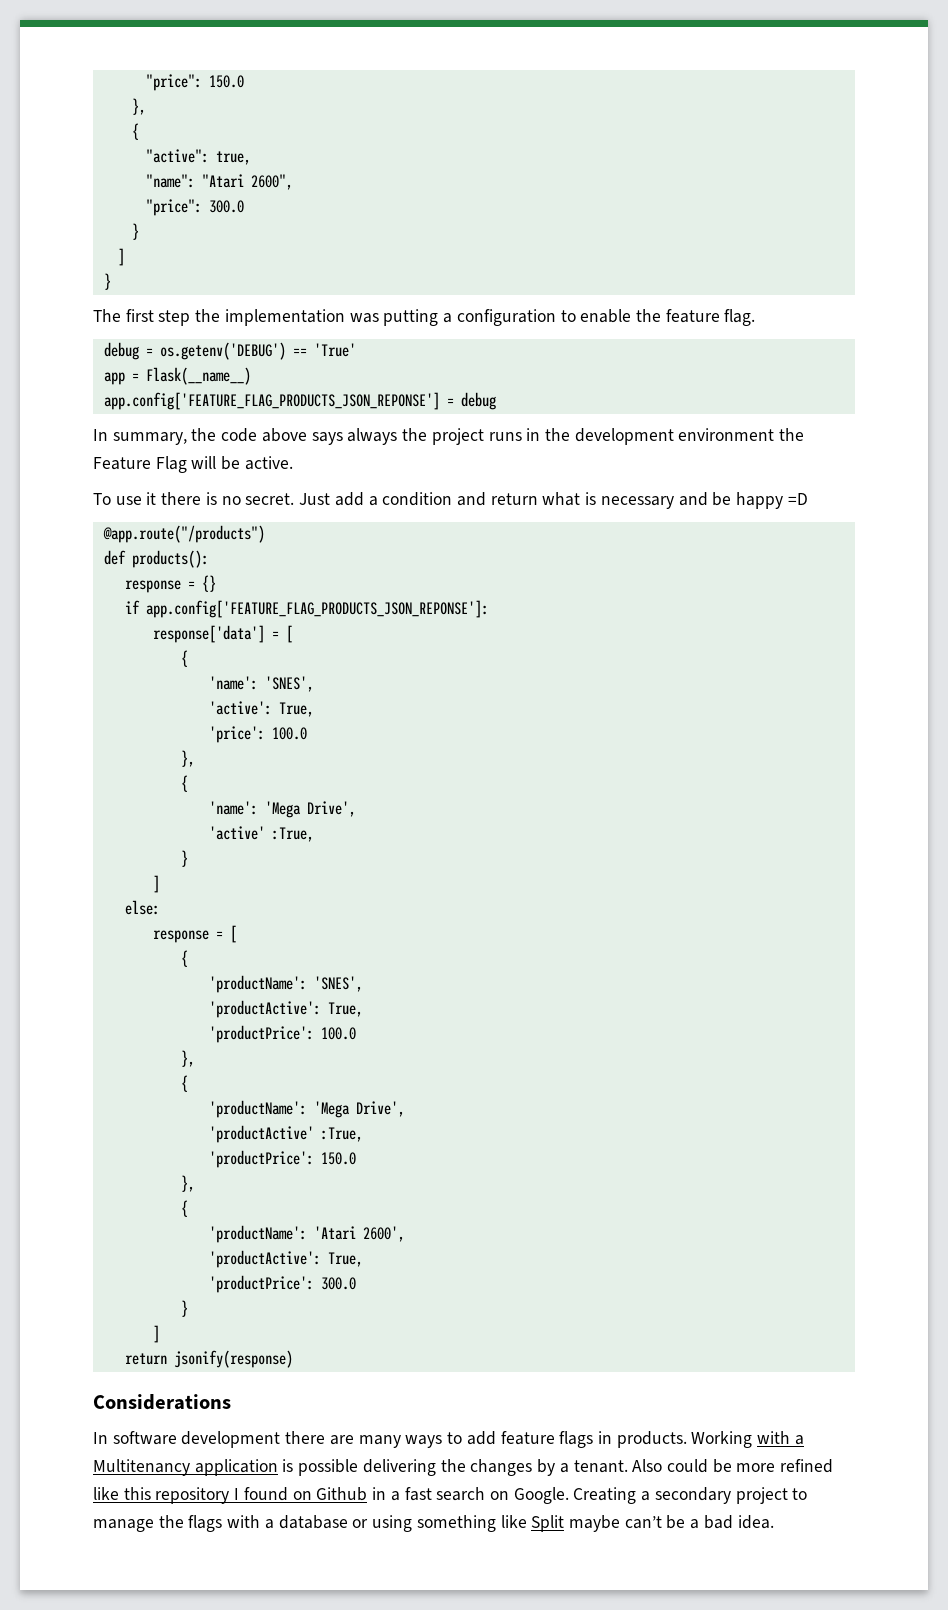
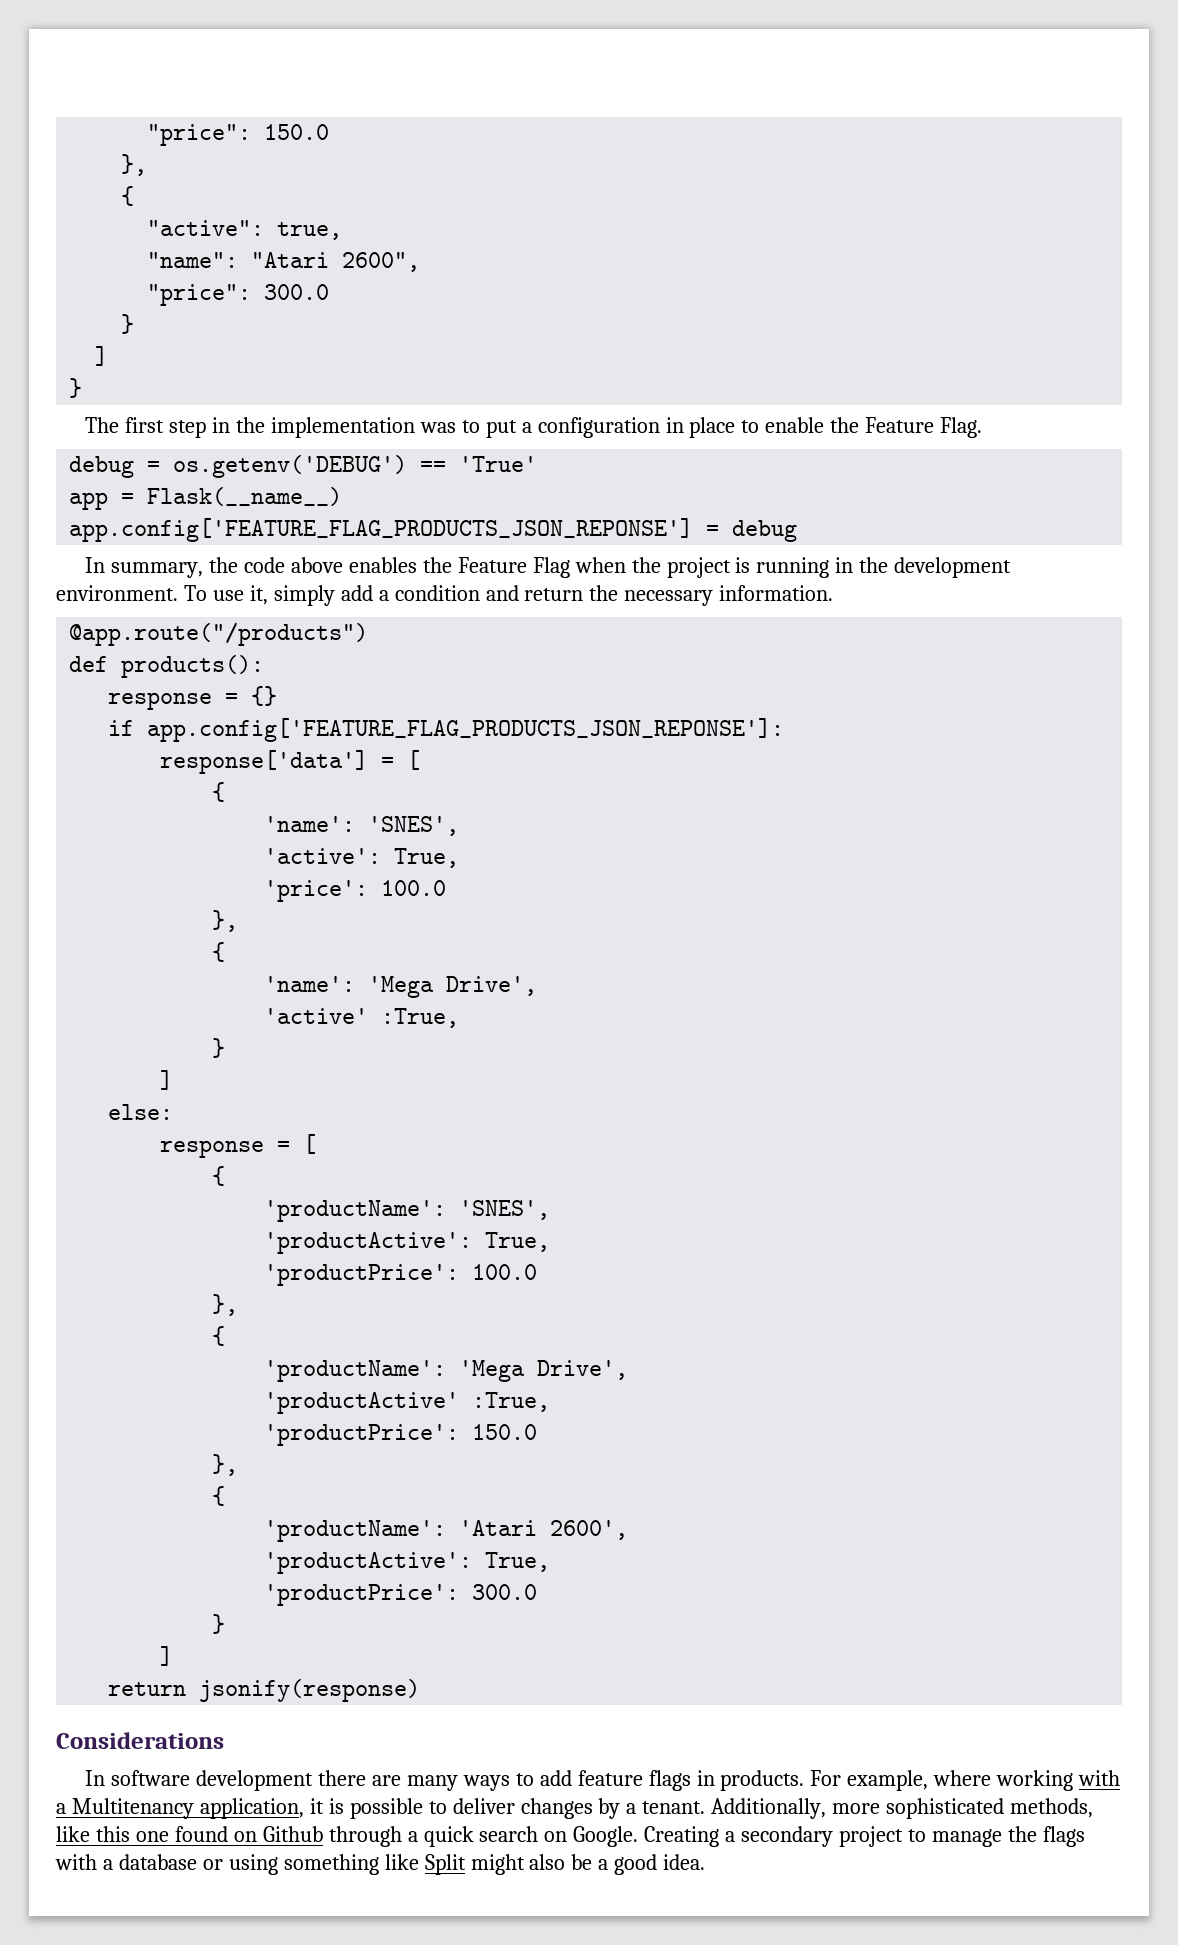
- The first step the implementation was putting a configuration to enable the feature flag.
+ The first step in the implementation was to put a configuration in place to enable the Feature Flag.
- In summary, the code above says always the project runs in the development environment the Feature Flag will be active.
- To use it there is no secret. Just add a condition and return what is necessary and be happy =D
+ In summary, the code above enables the Feature Flag when the project is running in the development environment. To use it, simply add a condition and return the necessary information.
- Working with a Multitenancy application is possible delivering the changes by a tenant. Also could be more refined like this repository I found on Github in a fast search on Google.
+ For example, where working with a Multitenancy application, it is possible to deliver changes by a tenant. Additionally, more sophisticated methods, like this one found on Github through a quick search on Google.
- Creating a secondary project to manage the flags with a database or using something like Split maybe can’t be a bad idea.
+ Creating a secondary project to manage the flags with a database or using something like Split might also be a good idea.

